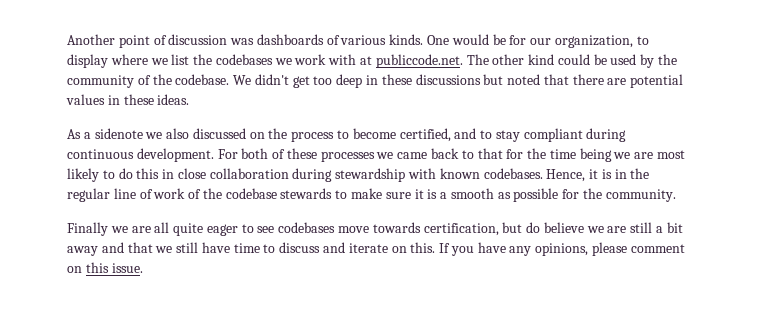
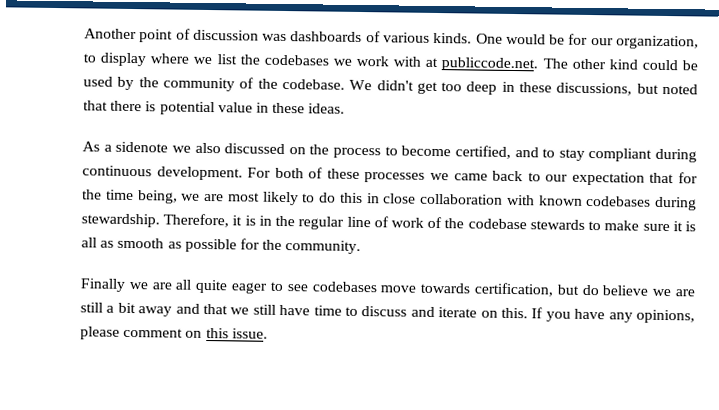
- We didn't get too deep in these discussions but noted that there are potential values in these ideas.
+ We didn't get too deep in these discussions, but noted that there is potential value in these ideas.
- For both of these processes we came back to that for the time being we are most likely to do this in close collaboration during stewardship with known codebases. Hence, it is in the regular line of work of the codebase stewards to make sure it is a smooth as possible for the community.
+ For both of these processes we came back to our expectation that for the time being, we are most likely to do this in close collaboration with known codebases during stewardship. Therefore, it is in the regular line of work of the codebase stewards to make sure it is all as smooth as possible for the community.

